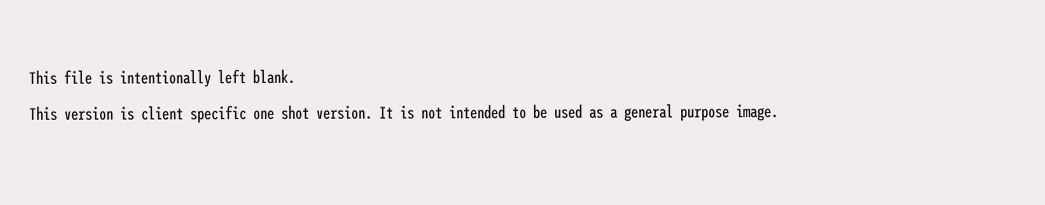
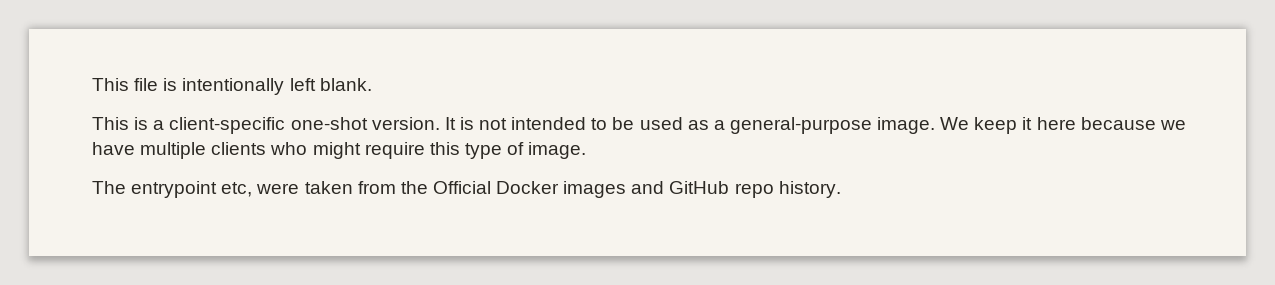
- This version is client specific one shot version.
+ This is a client-specific one-shot version.
- It is not intended to be used as a general purpose image.
+ It is not intended to be used as a general-purpose image. We keep it here because we have multiple clients who might require this type of image.
+ The entrypoint etc, were taken from the Official Docker images and GitHub repo history.

